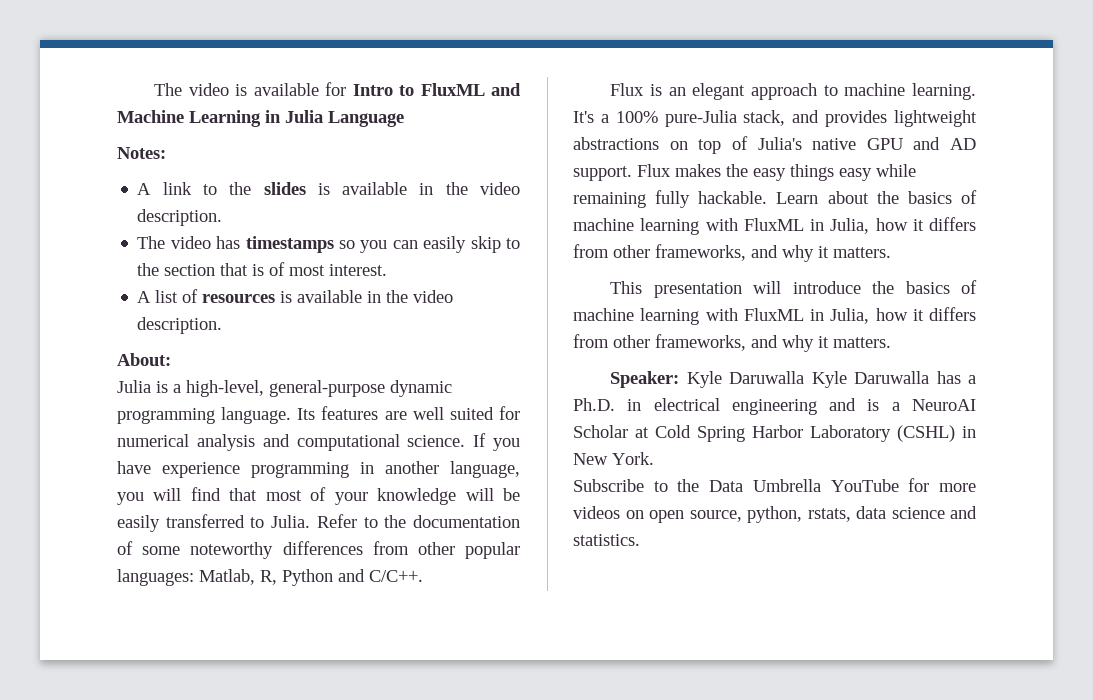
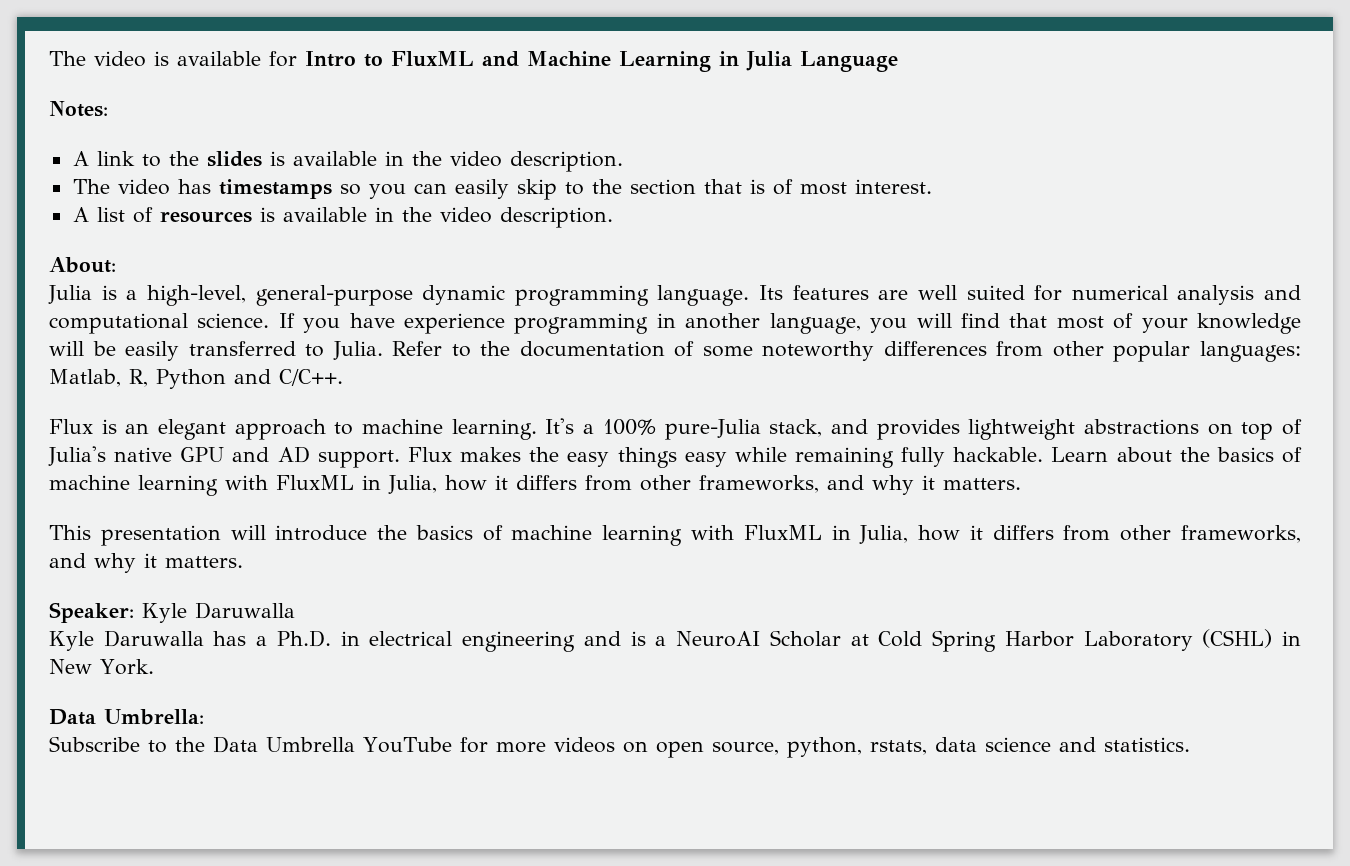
- Speaker: Kyle Daruwalla Kyle Daruwalla has a Ph.D. in electrical engineering and is a NeuroAI Scholar at Cold Spring Harbor Laboratory (CSHL) in New York.
+ Speaker: Kyle Daruwalla
+ Kyle Daruwalla has a Ph.D. in electrical engineering and is a NeuroAI Scholar at Cold Spring Harbor Laboratory (CSHL) in New York.
+ Data Umbrella:

